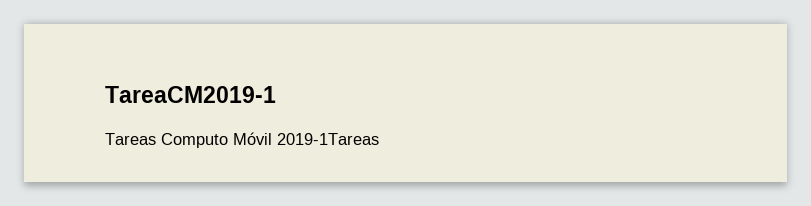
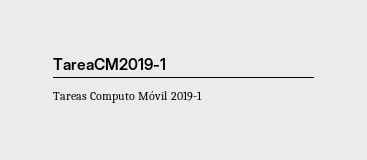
- Tareas Computo Móvil 2019-1Tareas
+ Tareas Computo Móvil 2019-1

